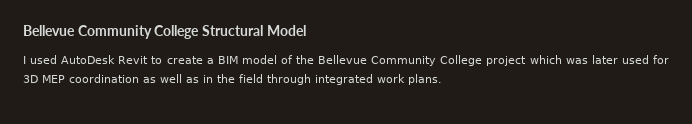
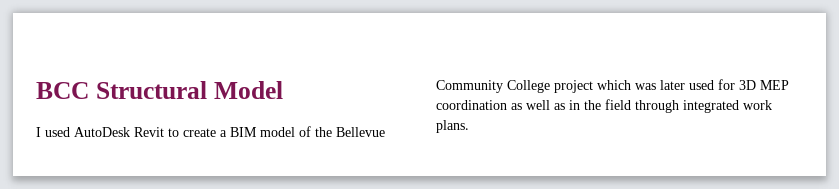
- Bellevue Community College Structural Model
+ BCC Structural Model

